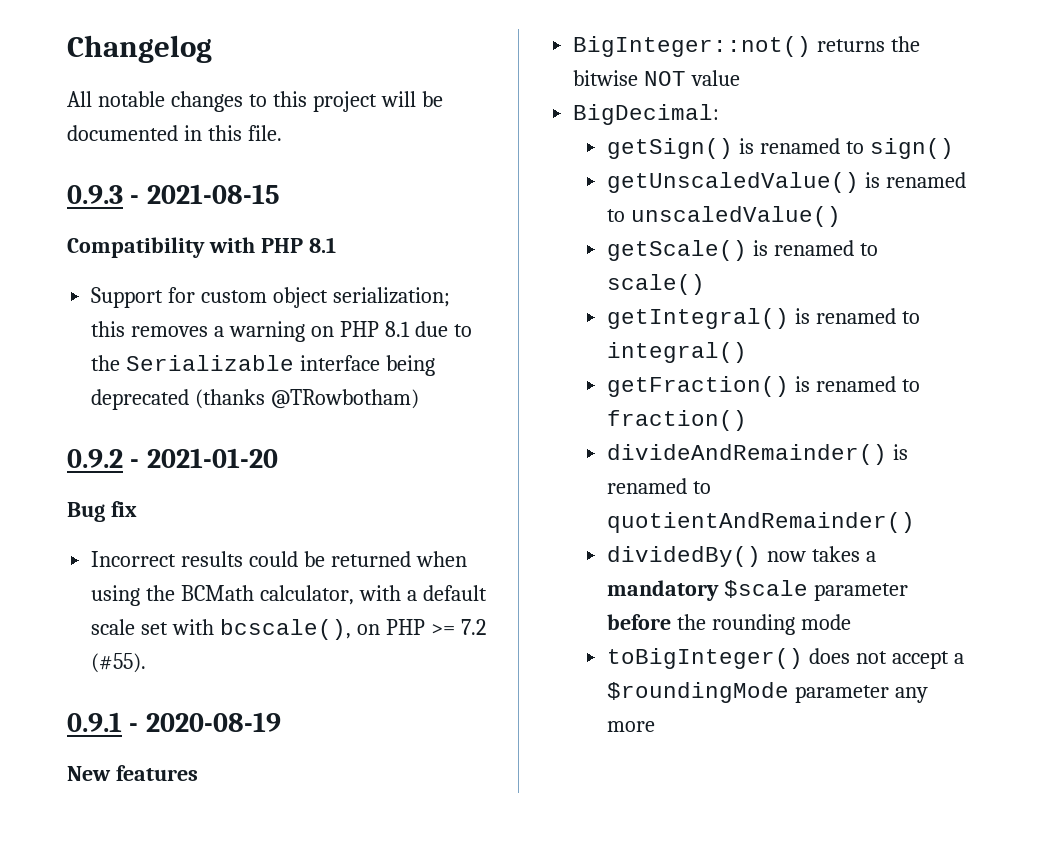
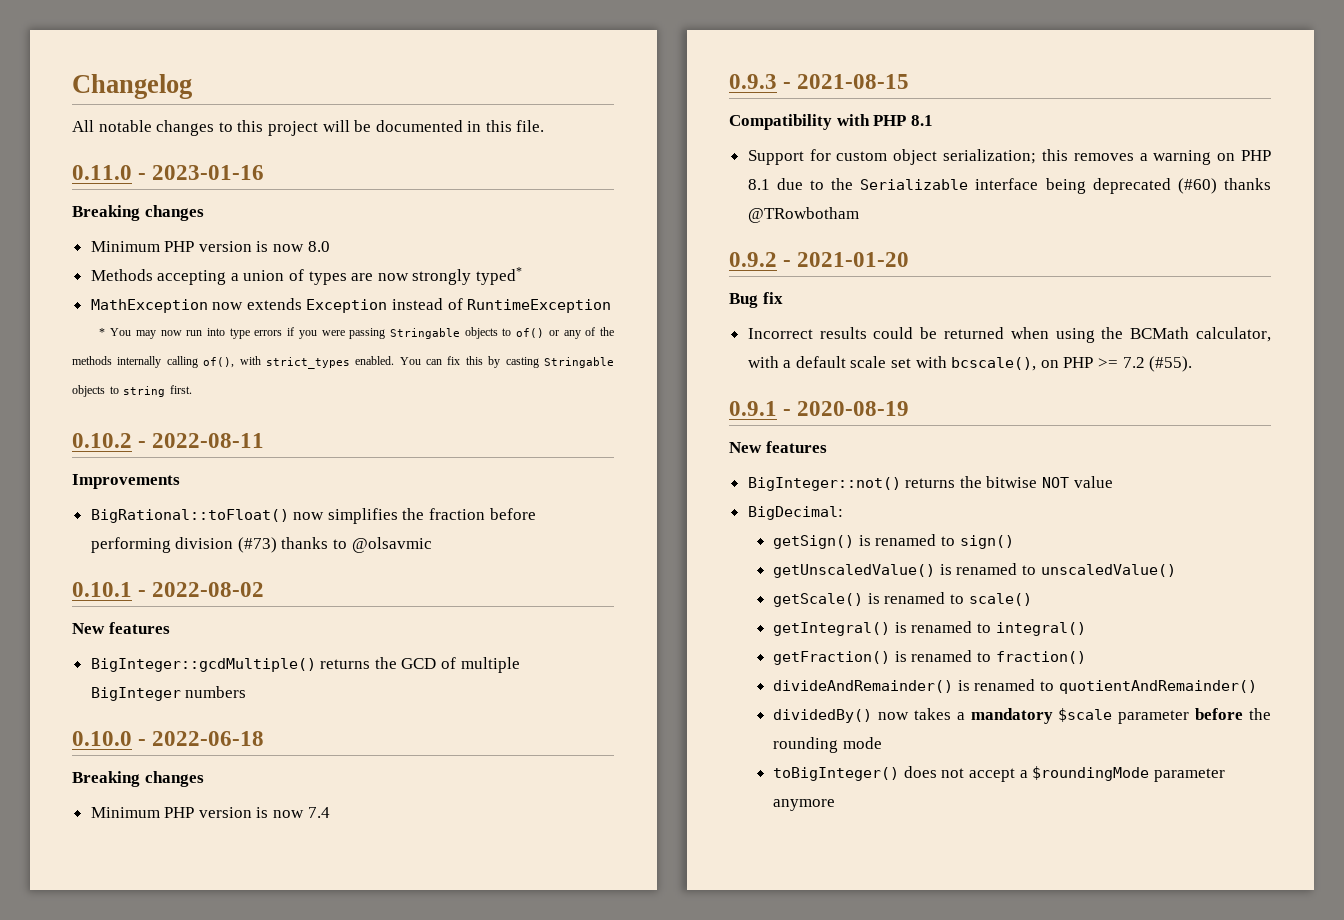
+ 0.11.0 - 2023-01-16
+ Breaking changes
+ Minimum PHP version is now 8.0
+ Methods accepting a union of types are now strongly typed*
+ MathException now extends Exception instead of RuntimeException
+ * You may now run into type errors if you were passing Stringable objects to of() or any of the methods internally calling of(), with strict_types enabled. You can fix this by casting Stringable objects to string first.
+ 0.10.2 - 2022-08-11
+ Improvements
+ BigRational::toFloat() now simplifies the fraction before performing division (#73) thanks to @olsavmic
+ 0.10.1 - 2022-08-02
+ New features
+ BigInteger::gcdMultiple() returns the GCD of multiple BigInteger numbers
+ 0.10.0 - 2022-06-18
+ Breaking changes
+ Minimum PHP version is now 7.4
- Support for custom object serialization; this removes a warning on PHP 8.1 due to the Serializable interface being deprecated (thanks @TRowbotham)
+ Support for custom object serialization; this removes a warning on PHP 8.1 due to the Serializable interface being deprecated (#60) thanks @TRowbotham
- toBigInteger() does not accept a $roundingMode parameter any more
+ toBigInteger() does not accept a $roundingMode parameter anymore

